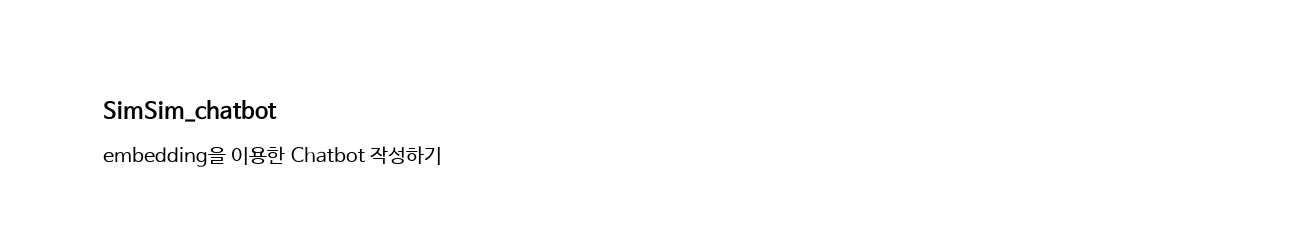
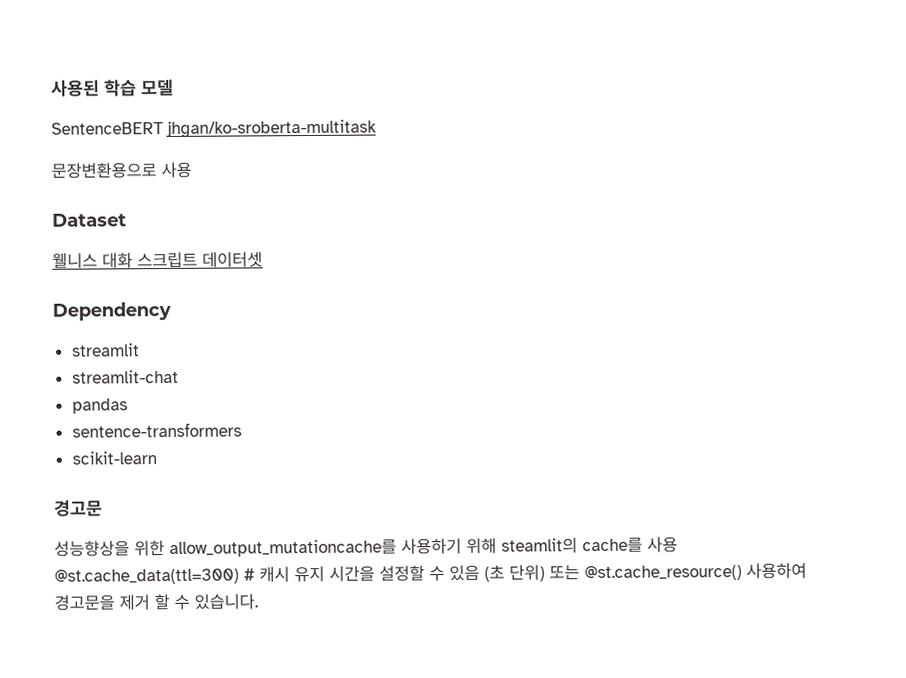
- SimSim_chatbot
- embedding을 이용한 Chatbot 작성하기
+ 사용된 학습 모델
+ SentenceBERT jhgan/ko-sroberta-multitask
+ 문장변환용으로 사용
+ Dataset
+ 웰니스 대화 스크립트 데이터셋
+ Dependency
+ streamlit
+ streamlit-chat
+ pandas
+ sentence-transformers
+ scikit-learn
+ 경고문
+ 성능향상을 위한 allow_output_mutationcache를 사용하기 위해 steamlit의 cache를 사용 @st.cache_data(ttl=300) # 캐시 유지 시간을 설정할 수 있음 (초 단위) 또는 @st.cache_resource() 사용하여 경고문을 제거 할 수 있습니다.

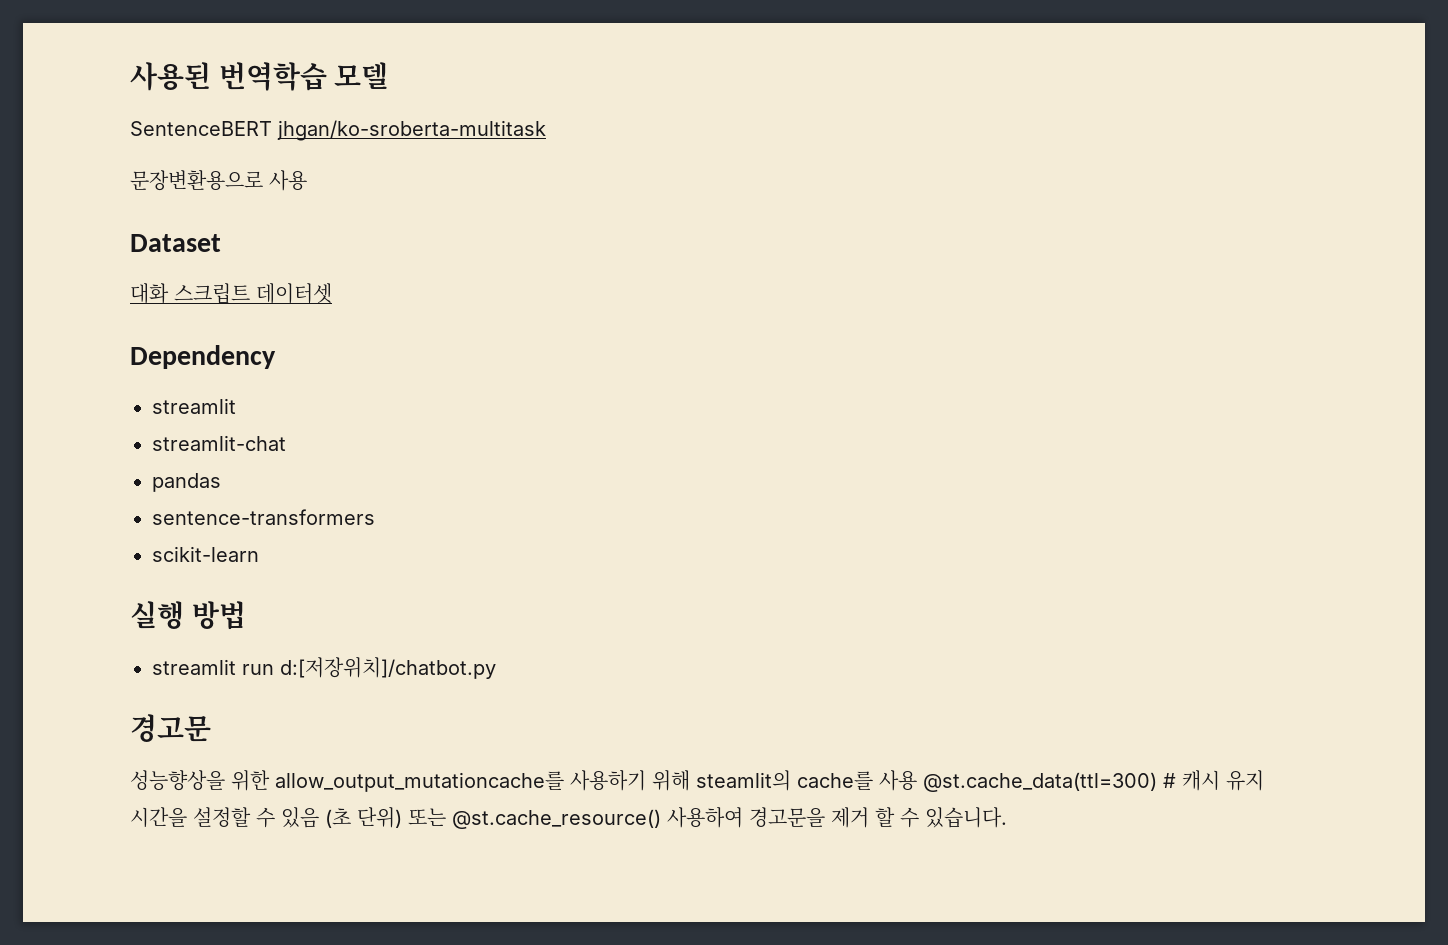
- 사용된 학습 모델
+ 사용된 번역학습 모델
- 웰니스 대화 스크립트 데이터셋
+ 대화 스크립트 데이터셋
+ 실행 방법
+ streamlit run d:[저장위치]/chatbot.py

